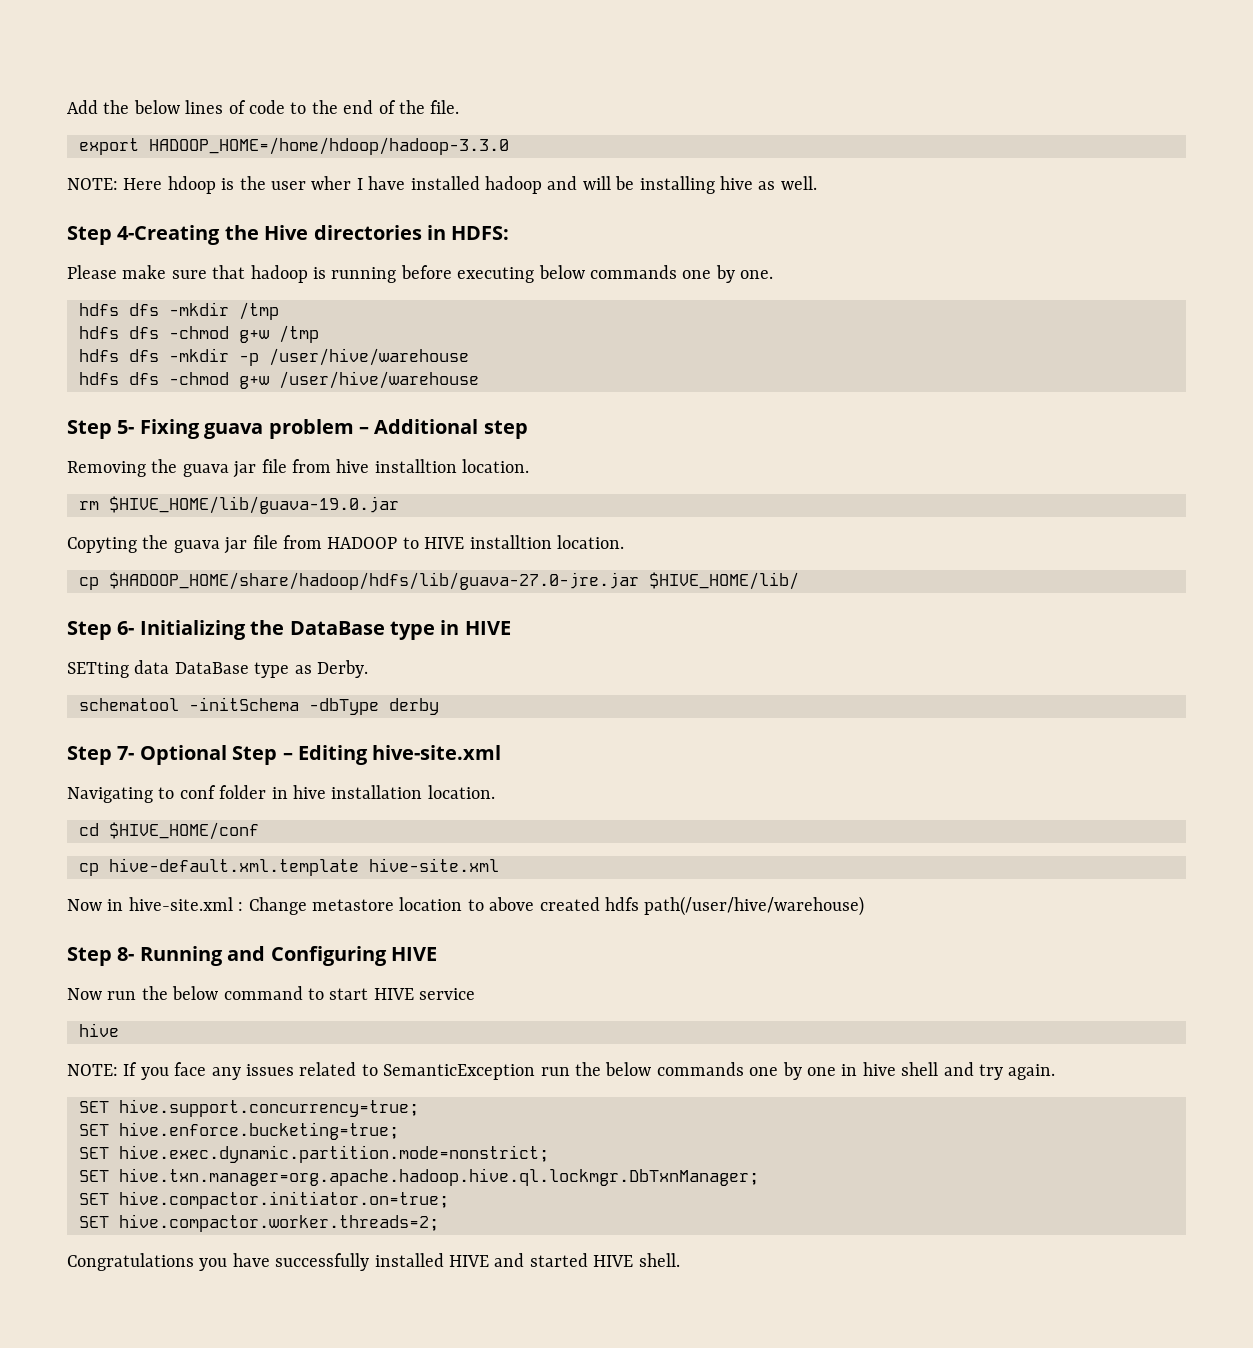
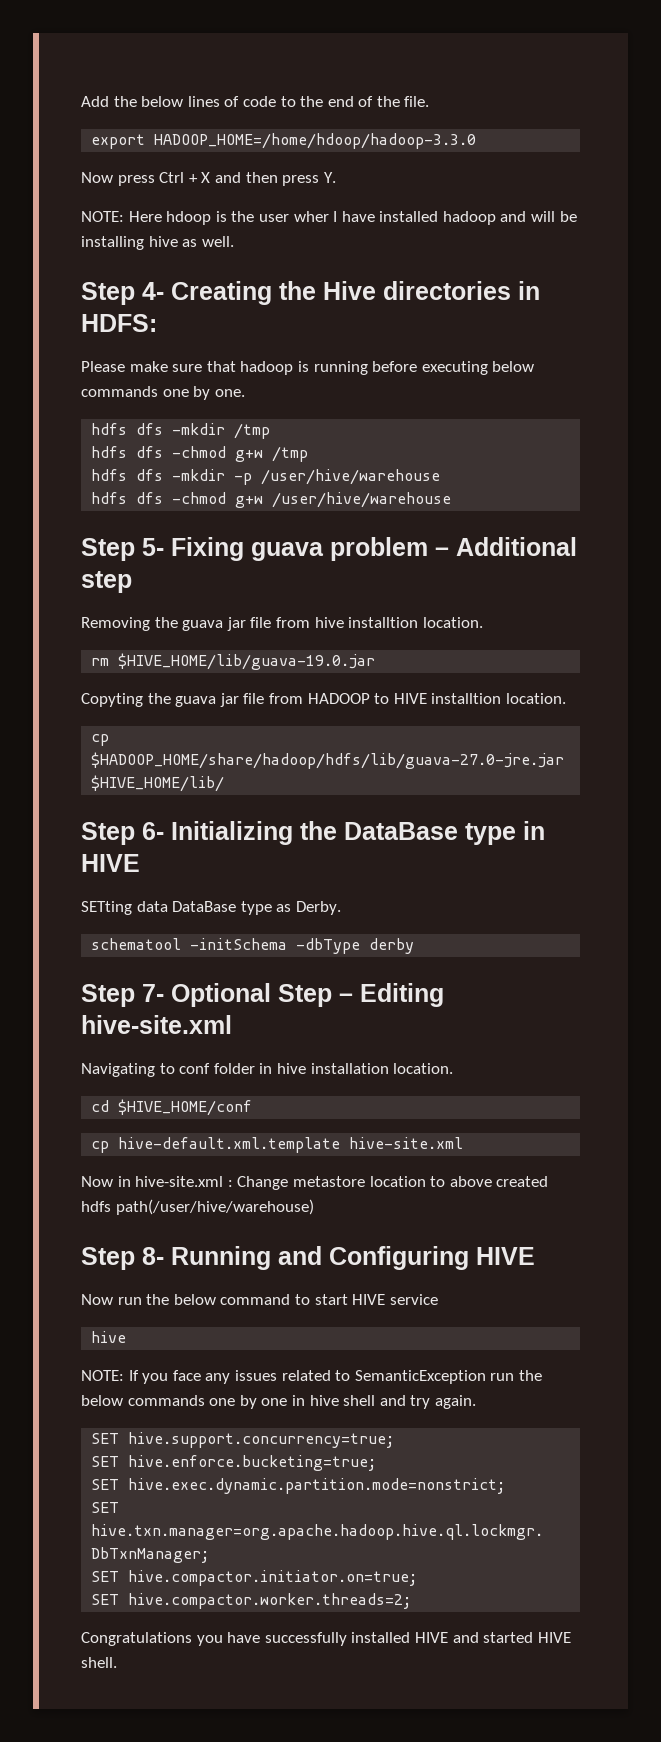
+ Now press Ctrl + X and then press Y.
- Step 4-Creating the Hive directories in HDFS:
+ Step 4- Creating the Hive directories in HDFS:

